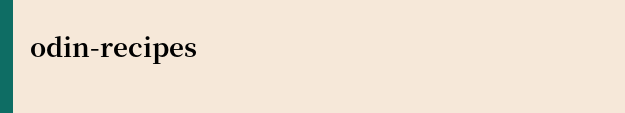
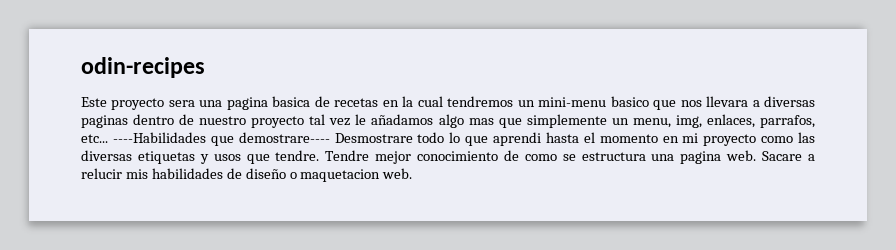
+ Este proyecto sera una pagina basica de recetas en la cual tendremos un mini-menu basico que nos llevara a diversas paginas dentro de nuestro proyecto tal vez le añadamos algo mas que simplemente un menu, img, enlaces, parrafos, etc... ----Habilidades que demostrare---- Desmostrare todo lo que aprendi hasta el momento en mi proyecto como las diversas etiquetas y usos que tendre. Tendre mejor conocimiento de como se estructura una pagina web. Sacare a relucir mis habilidades de diseño o maquetacion web.

